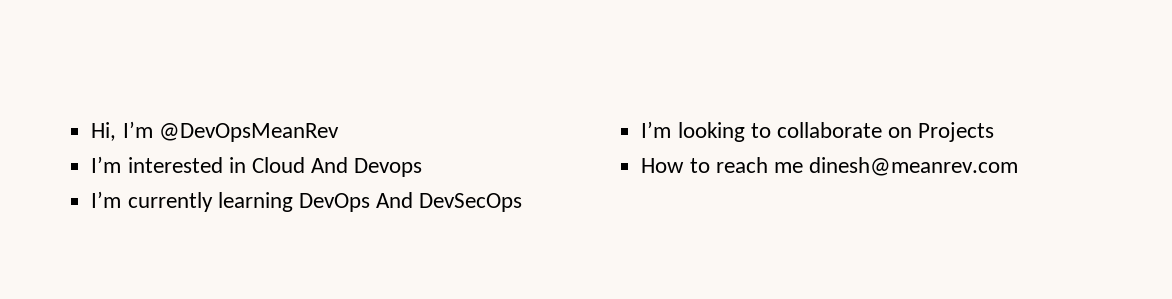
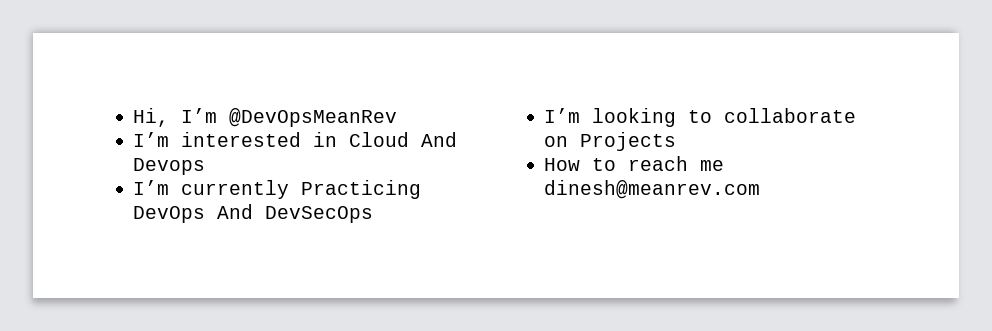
- I’m currently learning DevOps And DevSecOps
+ I’m currently Practicing DevOps And DevSecOps

